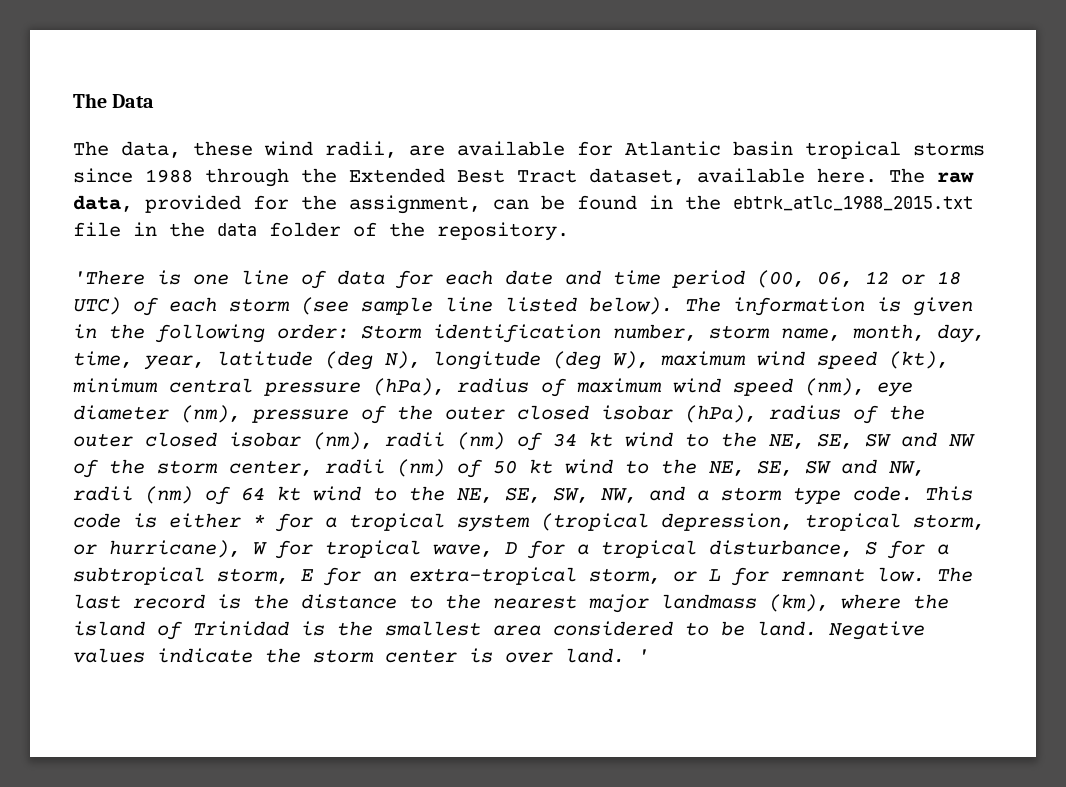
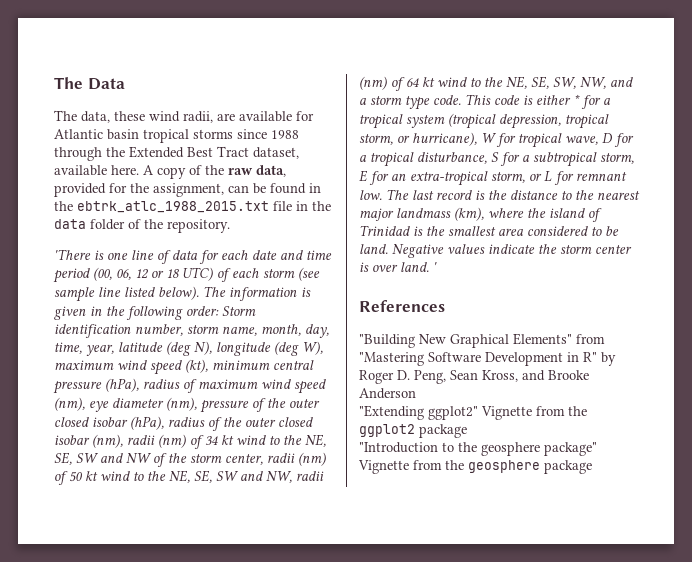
- The raw data, provided for the assignment, can be found in the ebtrk_atlc_1988_2015.txt file in the data folder of the repository.
+ A copy of the raw data, provided for the assignment, can be found in the ebtrk_atlc_1988_2015.txt file in the data folder of the repository.
+ References
+ "Building New Graphical Elements" from "Mastering Software Development in R" by Roger D. Peng, Sean Kross, and Brooke Anderson
+ "Extending ggplot2" Vignette from the ggplot2 package
+ "Introduction to the geosphere package" Vignette from the geosphere package

